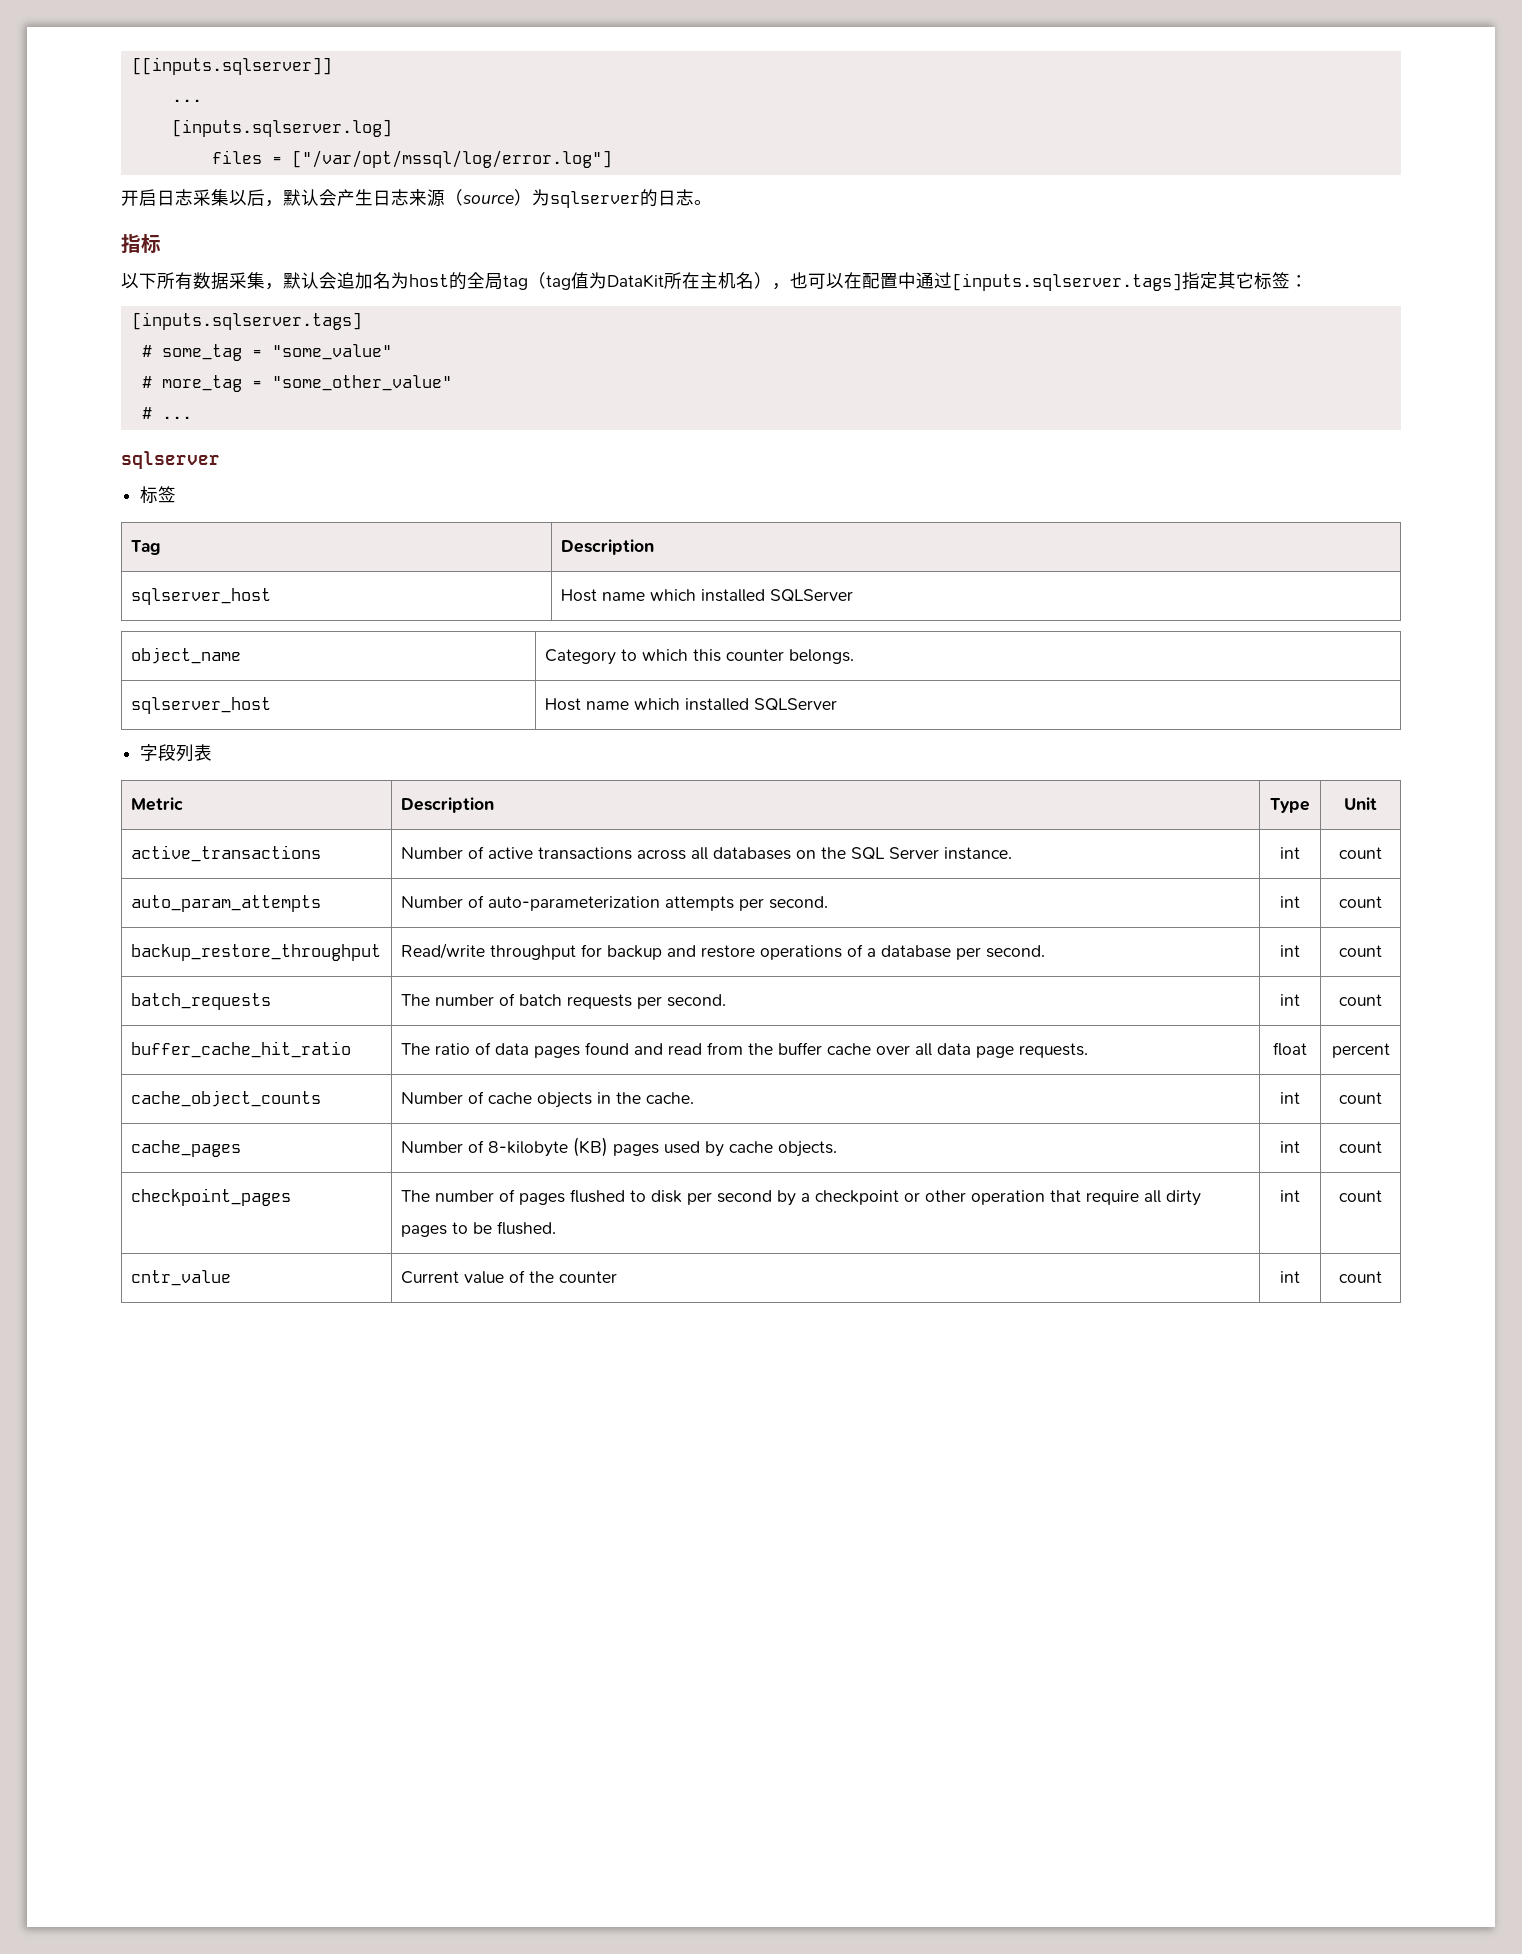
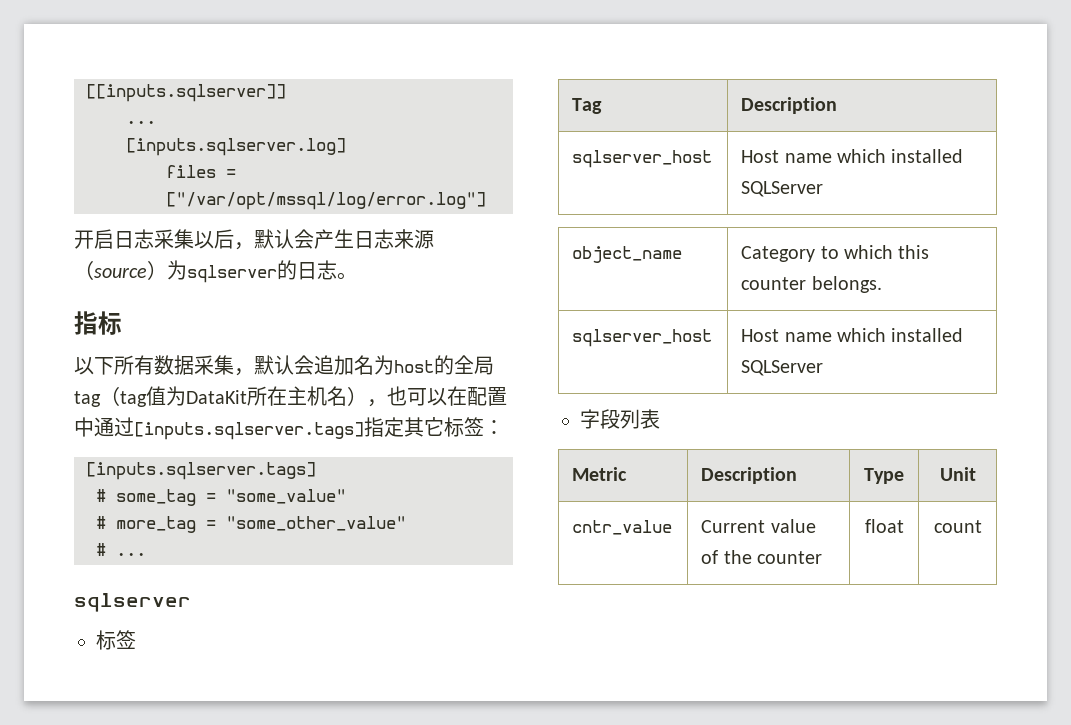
- active_transactions | Number of active transactions across all databases on the SQL Server instance. | int | count
- auto_param_attempts | Number of auto-parameterization attempts per second. | int | count
- backup_restore_throughput | Read/write throughput for backup and restore operations of a database per second. | int | count
- batch_requests | The number of batch requests per second. | int | count
- buffer_cache_hit_ratio | The ratio of data pages found and read from the buffer cache over all data page requests. | float | percent
- cache_object_counts | Number of cache objects in the cache. | int | count
- cache_pages | Number of 8-kilobyte (KB) pages used by cache objects. | int | count
- checkpoint_pages | The number of pages flushed to disk per second by a checkpoint or other operation that require all dirty pages to be flushed. | int | count
- cntr_value | Current value of the counter | int | count
+ cntr_value | Current value of the counter | float | count

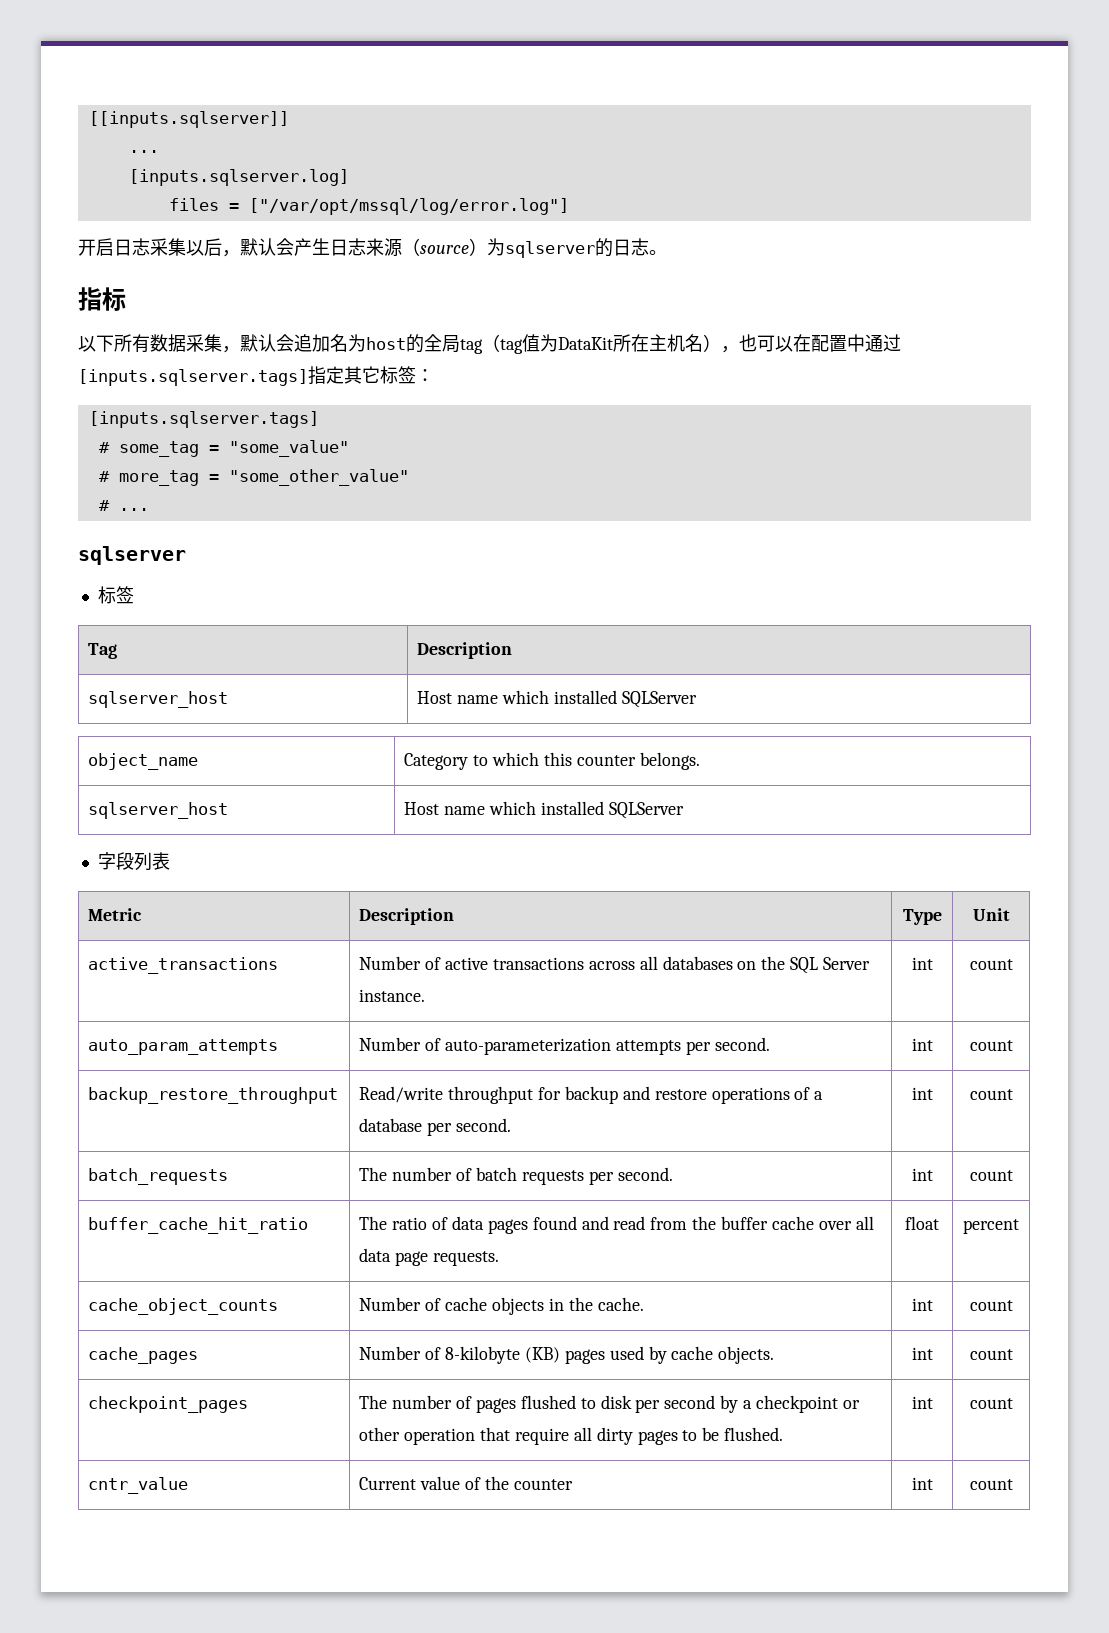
+ active_transactions | Number of active transactions across all databases on the SQL Server instance. | int | count
+ auto_param_attempts | Number of auto-parameterization attempts per second. | int | count
+ backup_restore_throughput | Read/write throughput for backup and restore operations of a database per second. | int | count
+ batch_requests | The number of batch requests per second. | int | count
+ buffer_cache_hit_ratio | The ratio of data pages found and read from the buffer cache over all data page requests. | float | percent
+ cache_object_counts | Number of cache objects in the cache. | int | count
+ cache_pages | Number of 8-kilobyte (KB) pages used by cache objects. | int | count
+ checkpoint_pages | The number of pages flushed to disk per second by a checkpoint or other operation that require all dirty pages to be flushed. | int | count
- cntr_value | Current value of the counter | float | count
+ cntr_value | Current value of the counter | int | count

